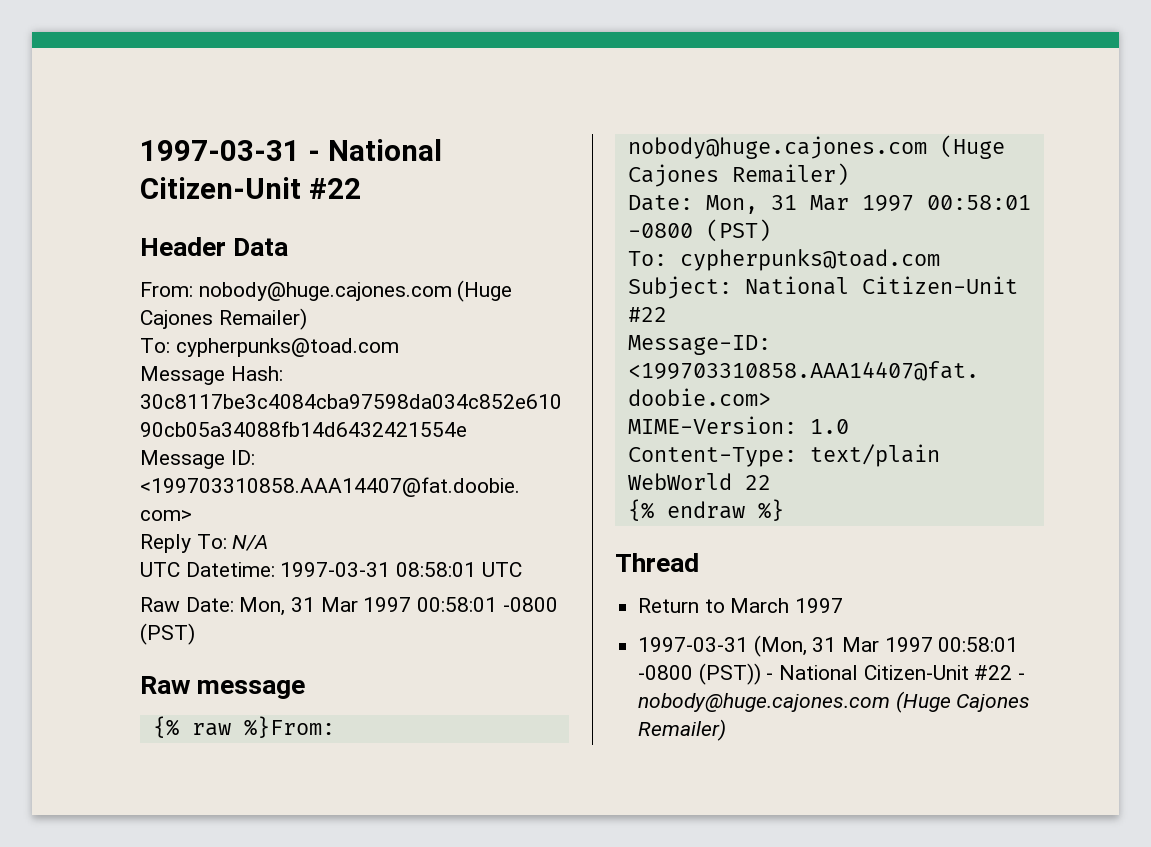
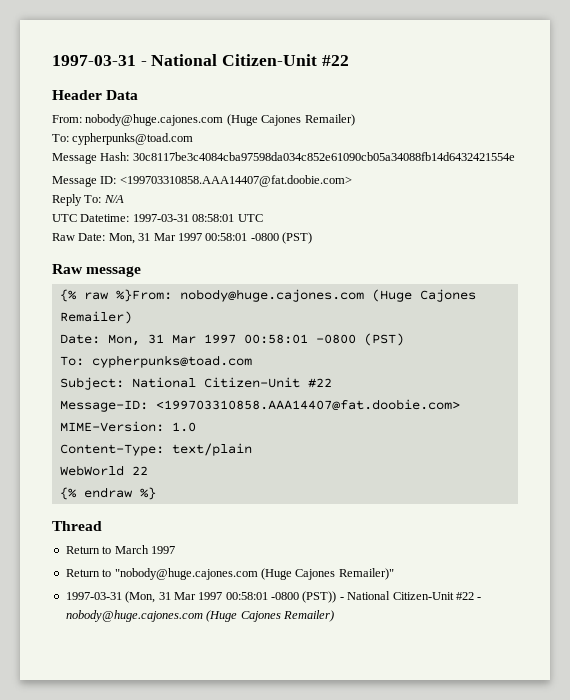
+ Return to "nobody@huge.cajones.com (Huge Cajones Remailer)"

